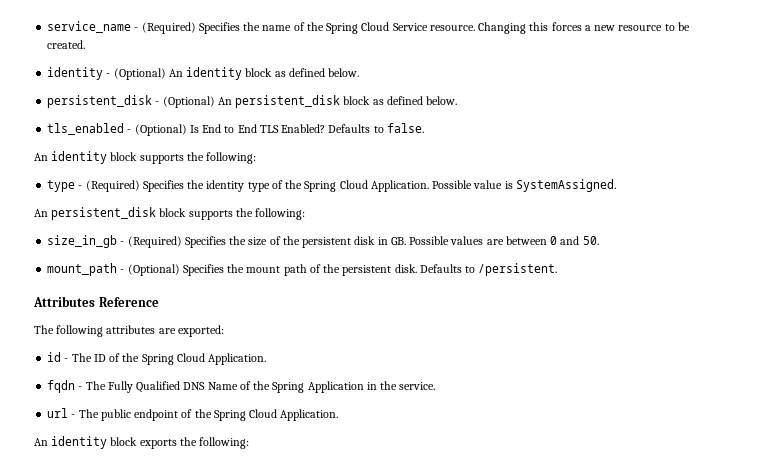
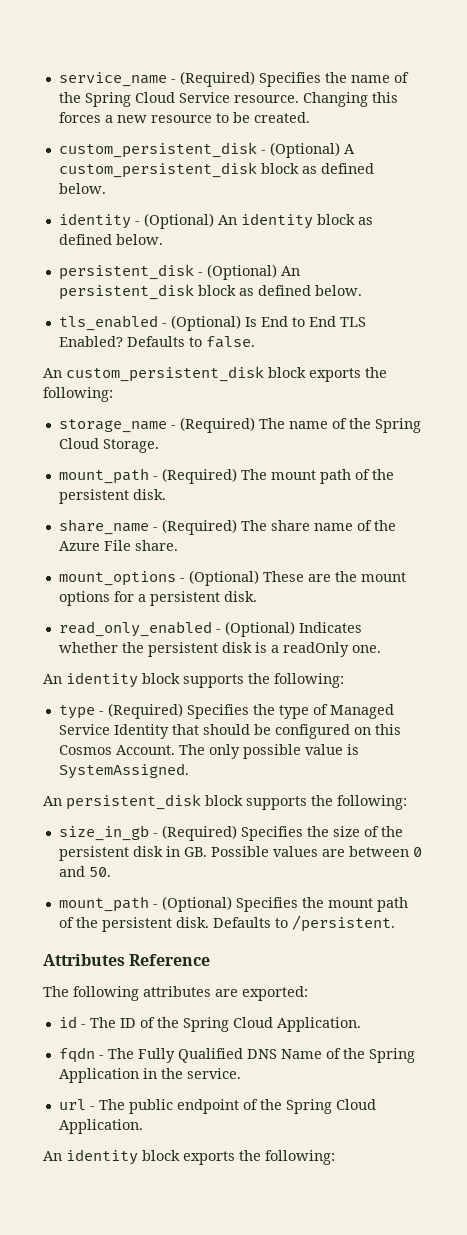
+ custom_persistent_disk - (Optional) A custom_persistent_disk block as defined below.
+ An custom_persistent_disk block exports the following:
+ storage_name - (Required) The name of the Spring Cloud Storage.
+ mount_path - (Required) The mount path of the persistent disk.
+ share_name - (Required) The share name of the Azure File share.
+ mount_options - (Optional) These are the mount options for a persistent disk.
+ read_only_enabled - (Optional) Indicates whether the persistent disk is a readOnly one.
- type - (Required) Specifies the identity type of the Spring Cloud Application. Possible value is SystemAssigned.
+ type - (Required) Specifies the type of Managed Service Identity that should be configured on this Cosmos Account. The only possible value is SystemAssigned.

